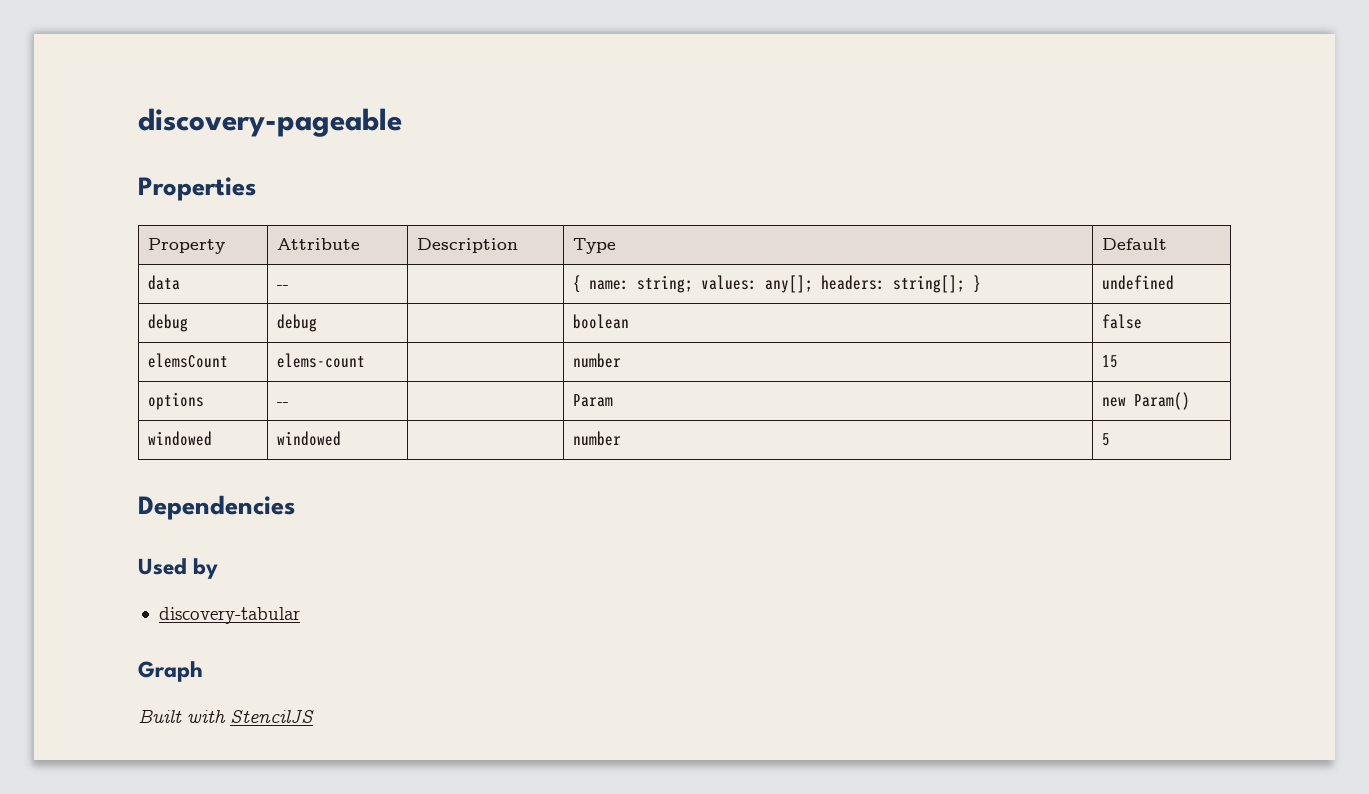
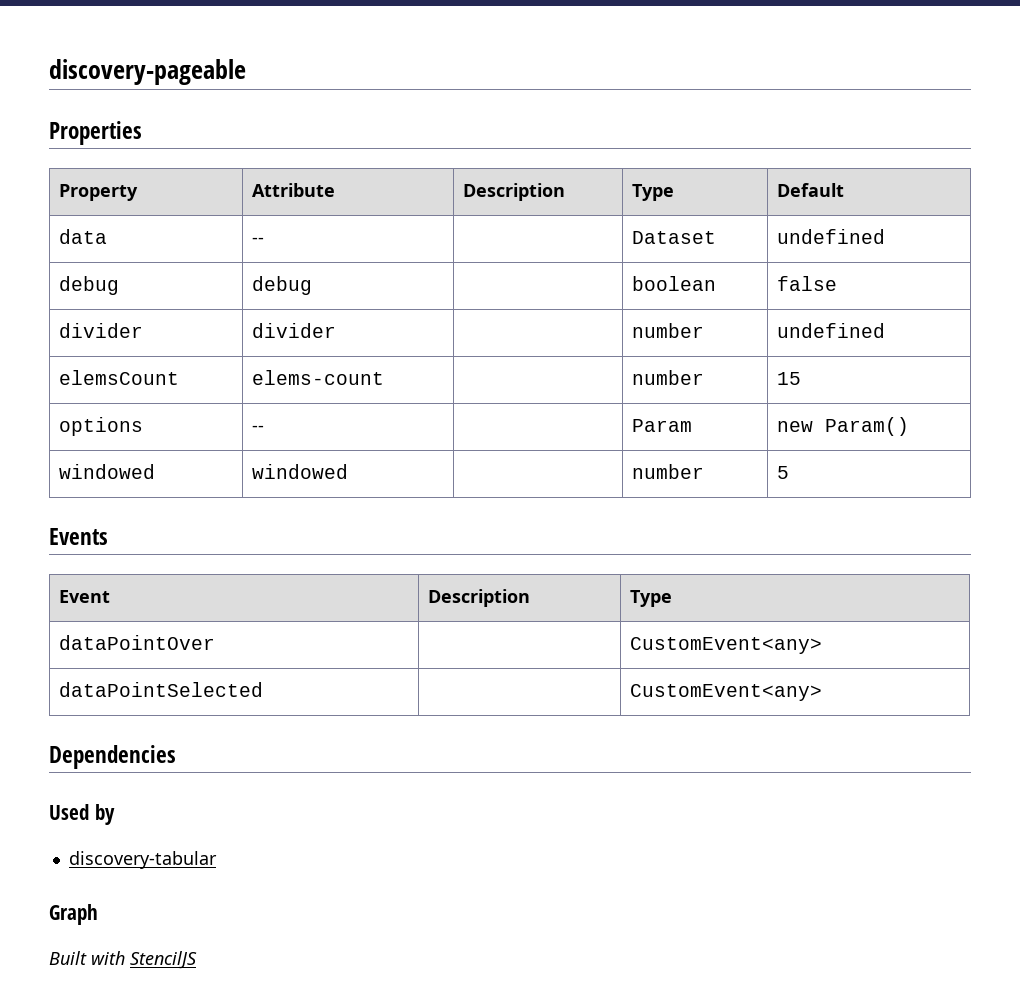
- data | -- | | { name: string; values: any[]; headers: string[]; } | undefined
+ data | -- | | Dataset | undefined
+ divider | divider | | number | undefined
+ Events
+ Event | Description | Type
+ dataPointOver | | CustomEvent<any>
+ dataPointSelected | | CustomEvent<any>

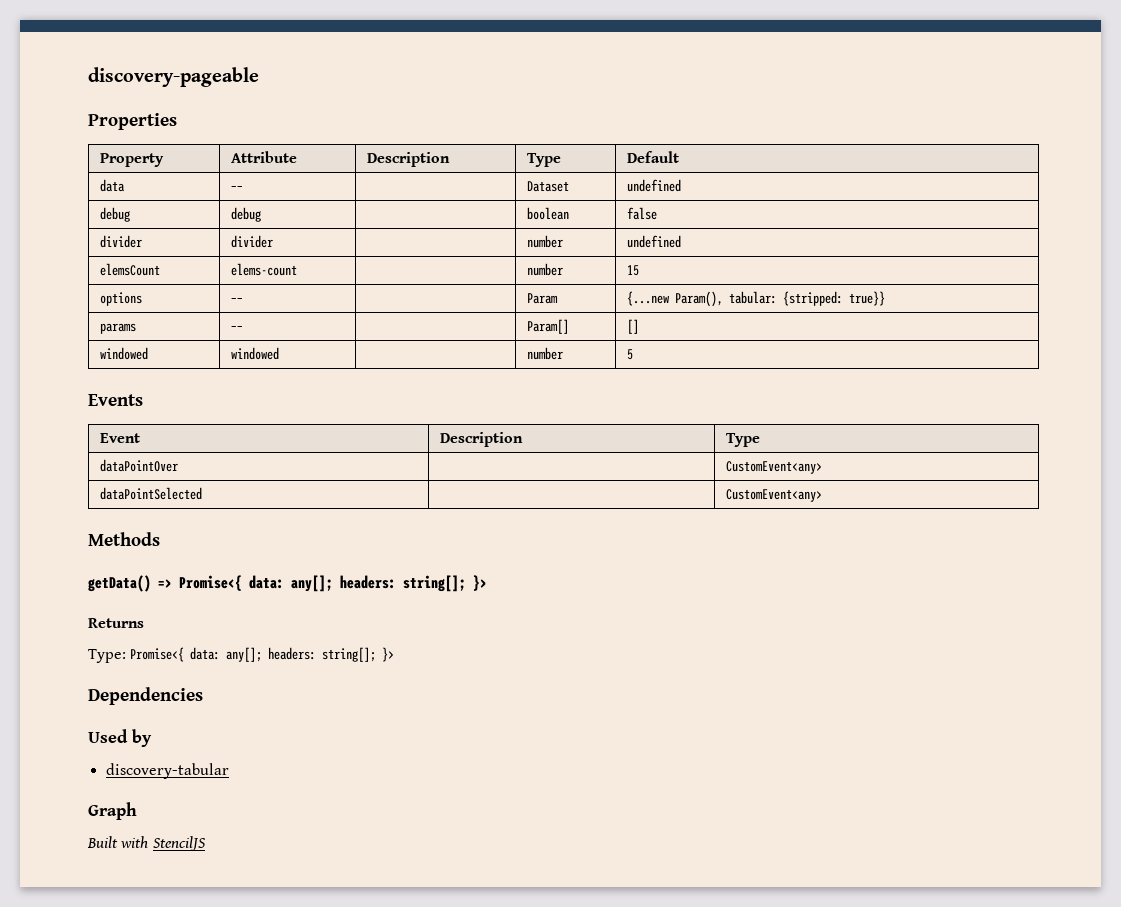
- options | -- | | Param | new Param()
+ options | -- | | Param | {...new Param(), tabular: {stripped: true}}
+ params | -- | | Param[] | []
+ Methods
+ getData() => Promise<{ data: any[]; headers: string[]; }>
+ Returns
+ Type: Promise<{ data: any[]; headers: string[]; }>

